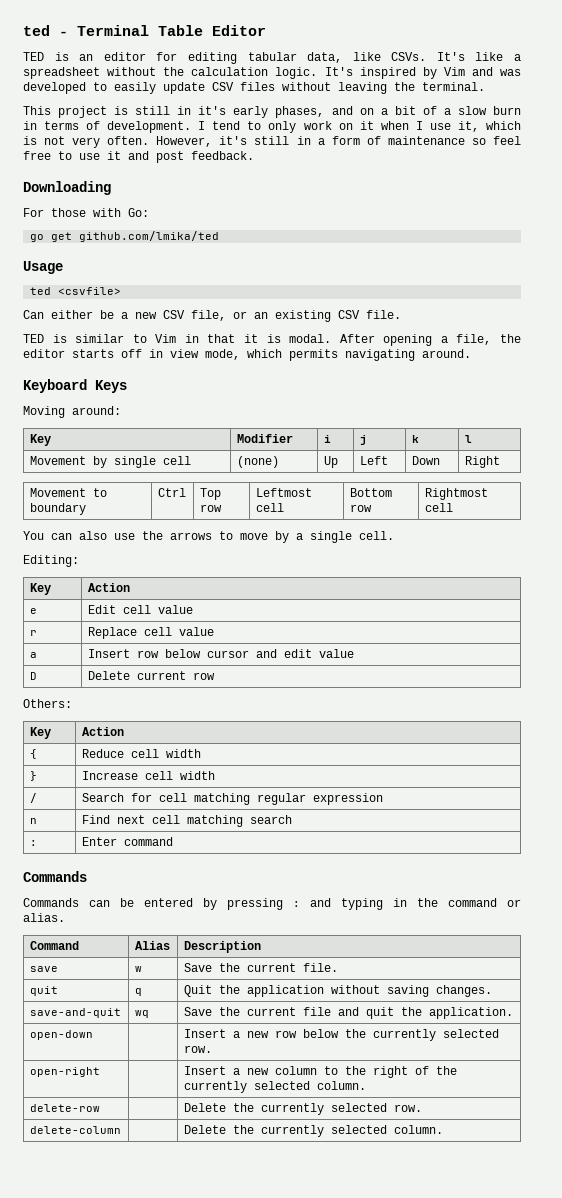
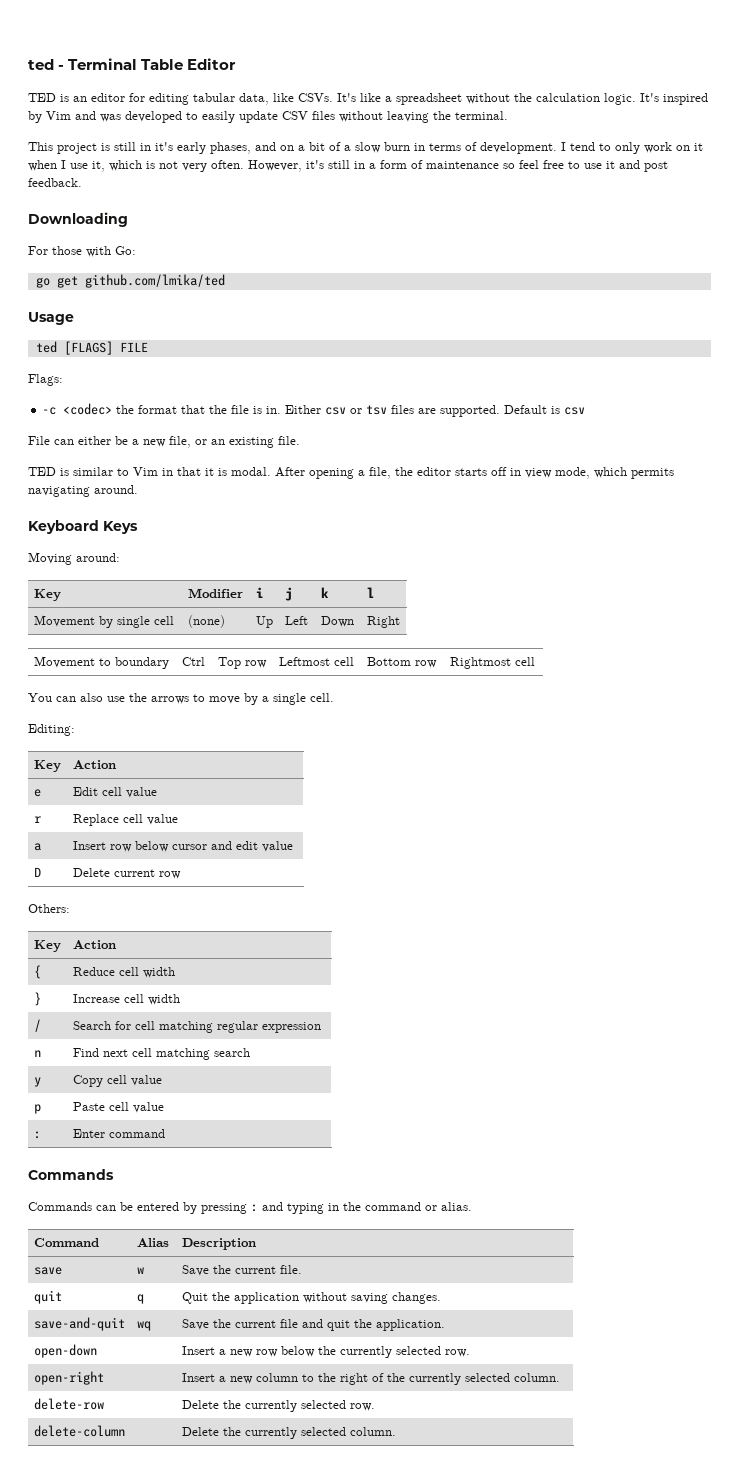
- ted <csvfile>
- Can either be a new CSV file, or an existing CSV file.
+ ted [FLAGS] FILE
+ Flags:
+ -c <codec> the format that the file is in. Either csv or tsv files are supported. Default is csv
+ File can either be a new file, or an existing file.
+ y | Copy cell value
+ p | Paste cell value

